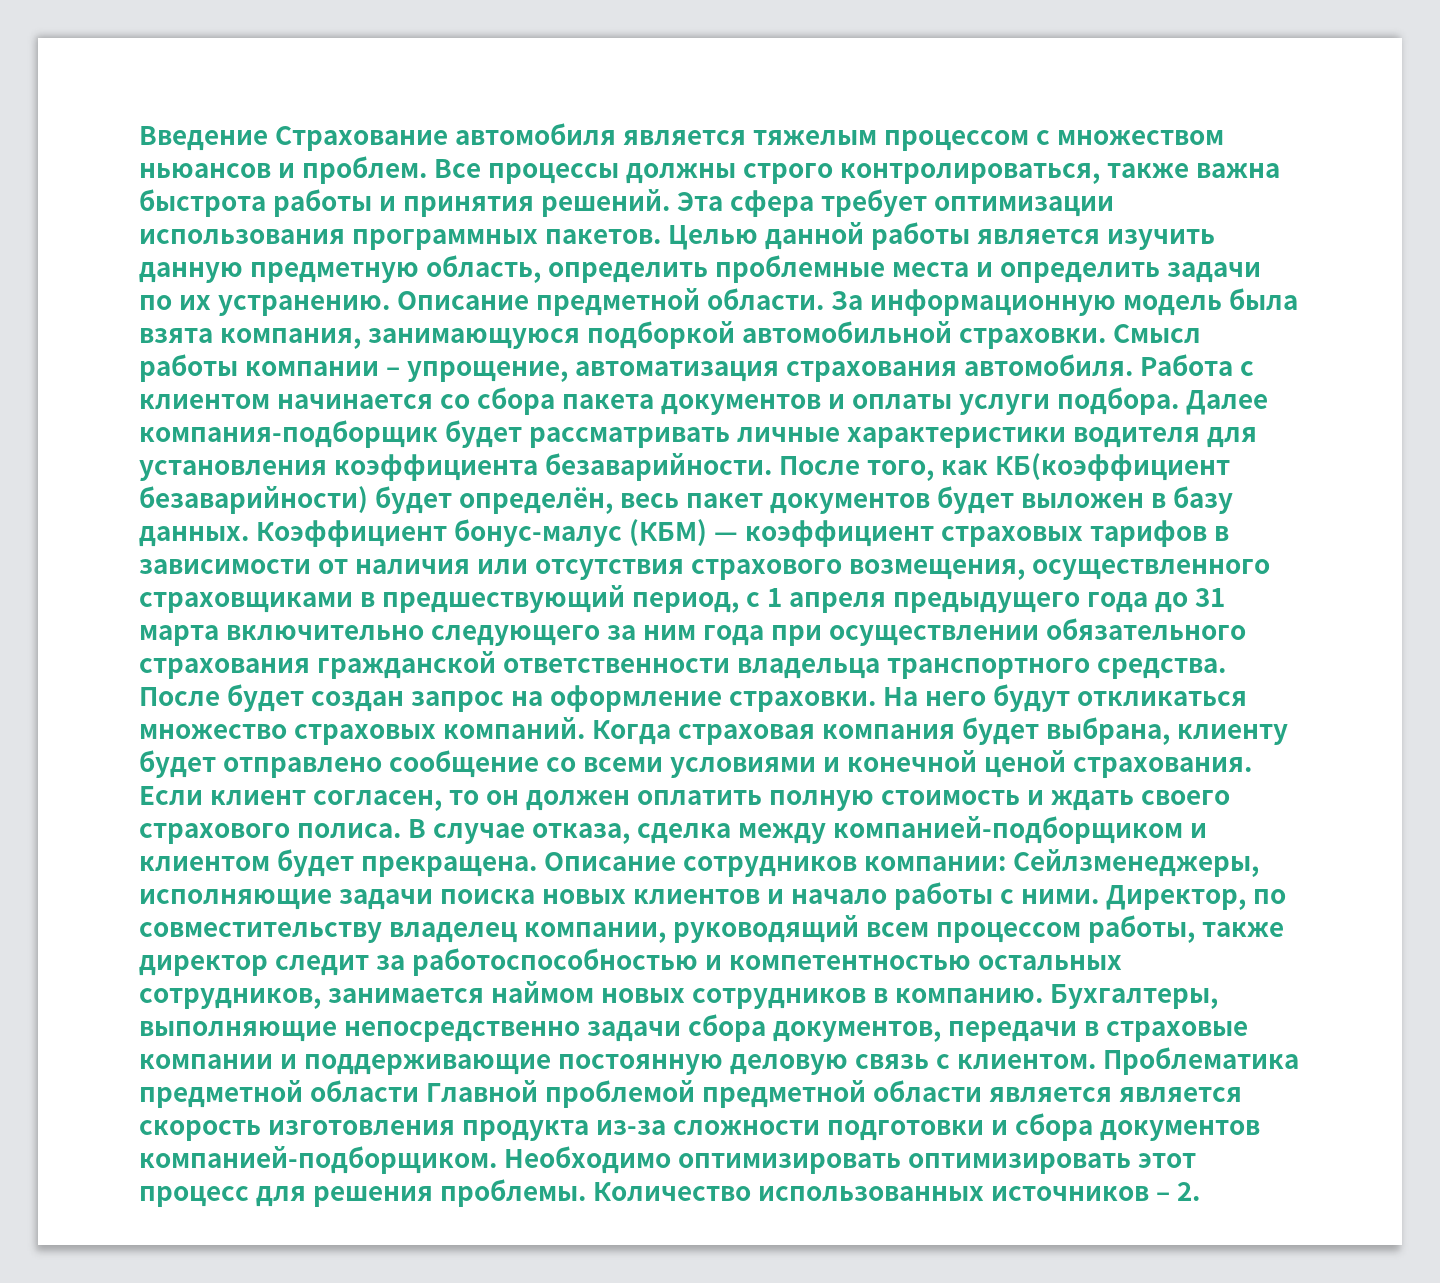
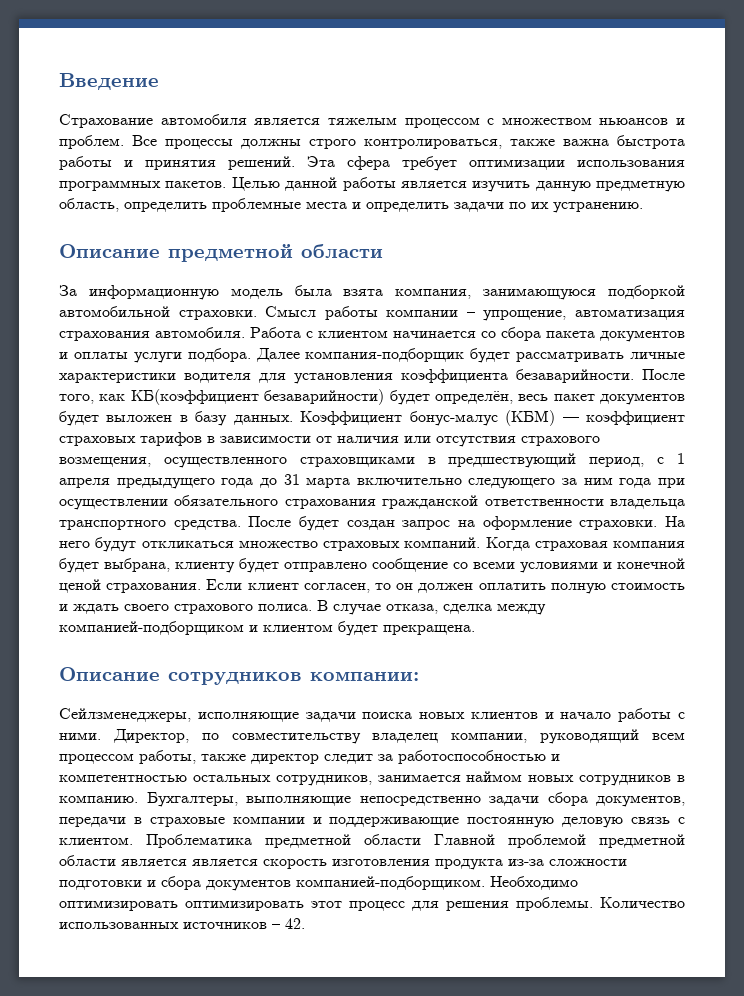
- Введение Страхование автомобиля является тяжелым процессом с множеством ньюансов и проблем.
+ Введение
+ Страхование автомобиля является тяжелым процессом с множеством ньюансов и проблем.
- Целью данной работы является изучить данную предметную область, определить проблемные места и определить задачи по их устранению. Описание предметной области. За информационную модель была взята компания, занимающуюся подборкой автомобильной страховки.
+ Целью данной работы является изучить данную предметную область, определить проблемные места и определить задачи по их устранению.
+ Описание предметной области
+ За информационную модель была взята компания, занимающуюся подборкой автомобильной страховки.
- В случае отказа, сделка между компанией-подборщиком и клиентом будет прекращена. Описание сотрудников компании: Сейлзменеджеры, исполняющие задачи поиска новых клиентов и начало работы с ними.
+ В случае отказа, сделка между компанией-подборщиком и клиентом будет прекращена.
+ Описание сотрудников компании:
+ Сейлзменеджеры, исполняющие задачи поиска новых клиентов и начало работы с ними.
- Количество использованных источников – 2.
+ Количество использованных источников – 42.

